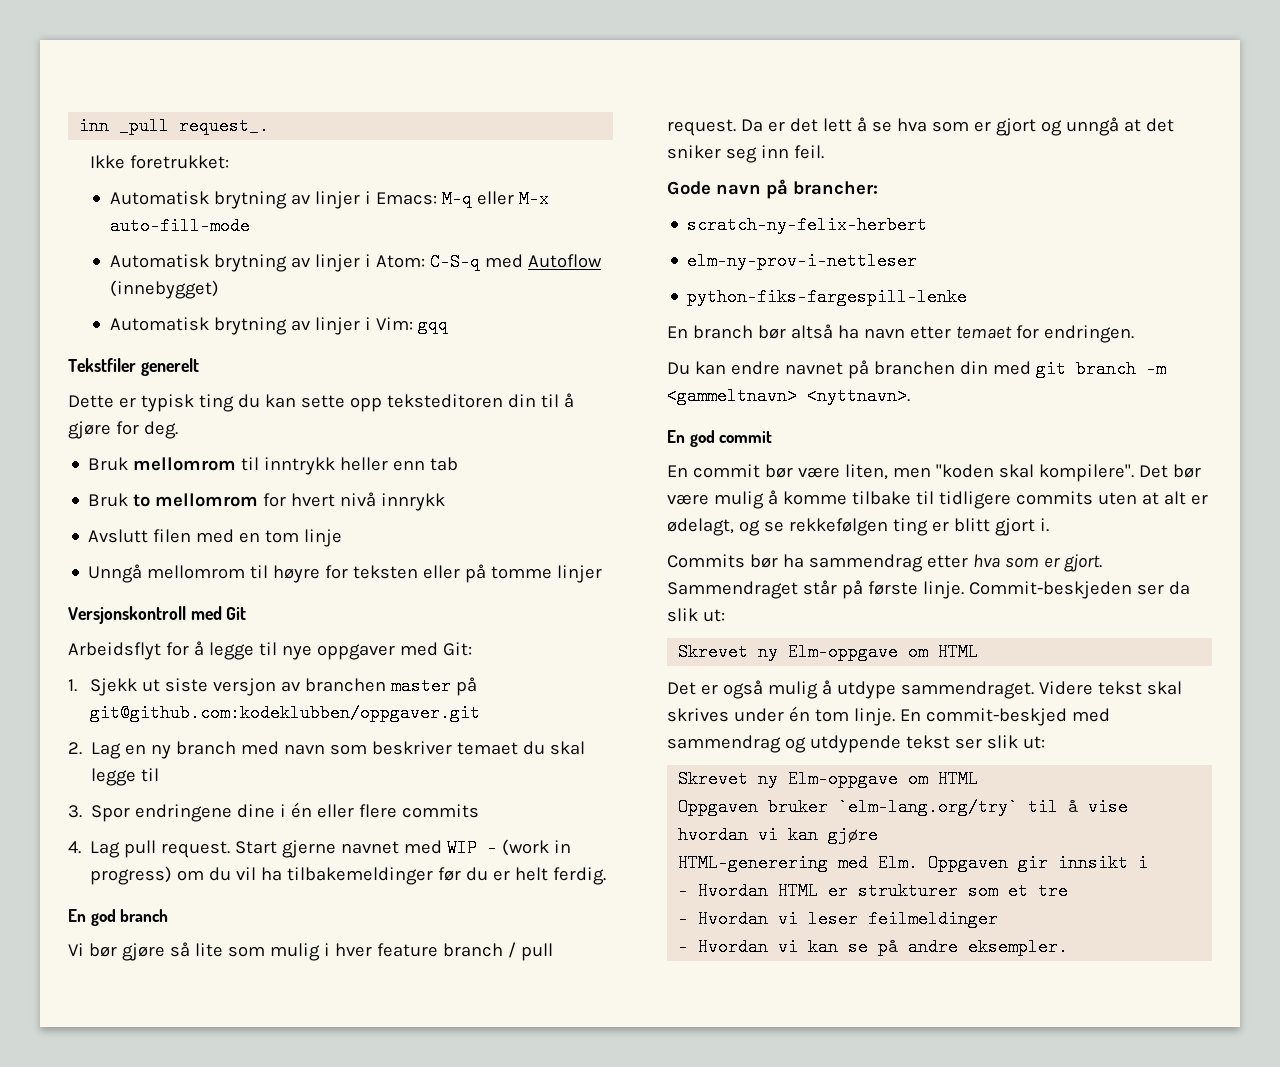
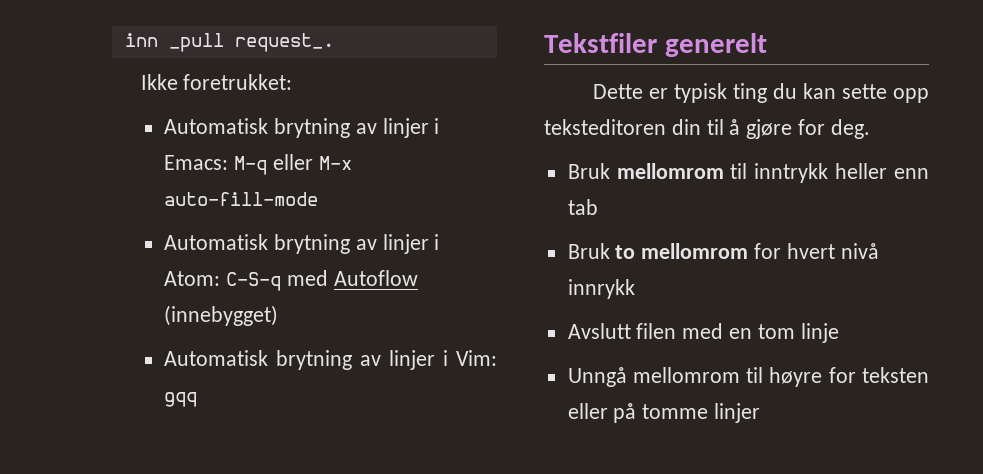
- Versjonskontroll med Git
- Arbeidsflyt for å legge til nye oppgaver med Git:
- 1. Sjekk ut siste versjon av branchen master på git@github.com:kodeklubben/oppgaver.git
- 2. Lag en ny branch med navn som beskriver temaet du skal legge til
- 3. Spor endringene dine i én eller flere commits
- 4. Lag pull request. Start gjerne navnet med WIP - (work in progress) om du vil ha tilbakemeldinger før du er helt ferdig.
- En god branch
- Vi bør gjøre så lite som mulig i hver feature branch / pull request. Da er det lett å se hva som er gjort og unngå at det sniker seg inn feil.
- Gode navn på brancher:
- scratch-ny-felix-herbert
- elm-ny-prov-i-nettleser
- python-fiks-fargespill-lenke
- En branch bør altså ha navn etter temaet for endringen.
- Du kan endre navnet på branchen din med git branch -m <gammeltnavn> <nyttnavn>.
- En god commit
- En commit bør være liten, men "koden skal kompilere". Det bør være mulig å komme tilbake til tidligere commits uten at alt er ødelagt, og se rekkefølgen ting er blitt gjort i.
- Commits bør ha sammendrag etter hva som er gjort. Sammendraget står på første linje. Commit-beskjeden ser da slik ut:
- Skrevet ny Elm-oppgave om HTML
- Det er også mulig å utdype sammendraget. Videre tekst skal skrives under én tom linje. En commit-beskjed med sammendrag og utdypende tekst ser slik ut:
- Skrevet ny Elm-oppgave om HTML
- Oppgaven bruker `elm-lang.org/try` til å vise hvordan vi kan gjøre
- HTML-generering med Elm. Oppgaven gir innsikt i
- - Hvordan HTML er strukturer som et tre
- - Hvordan vi leser feilmeldinger
- - Hvordan vi kan se på andre eksempler.

